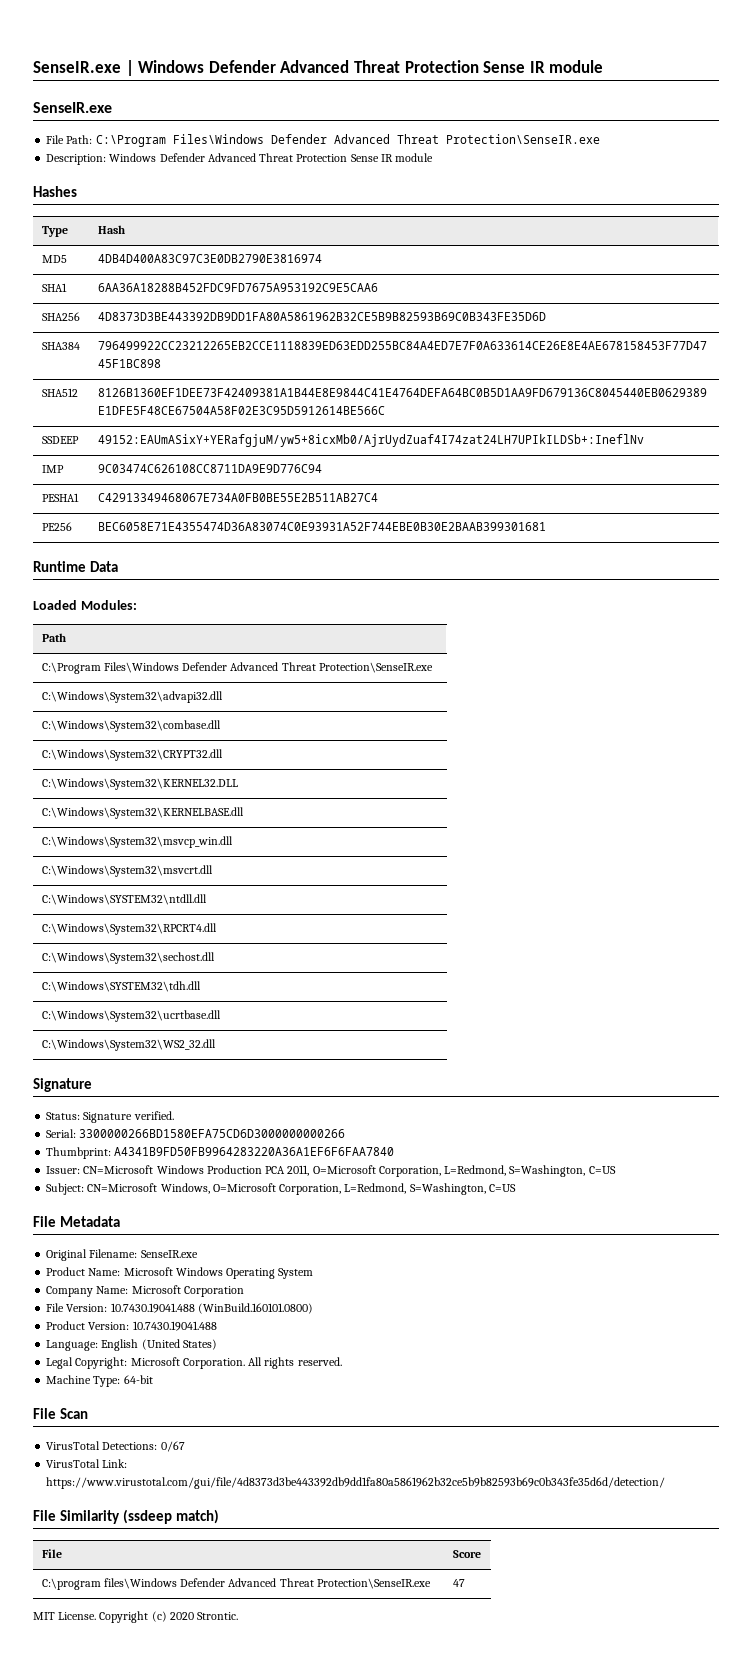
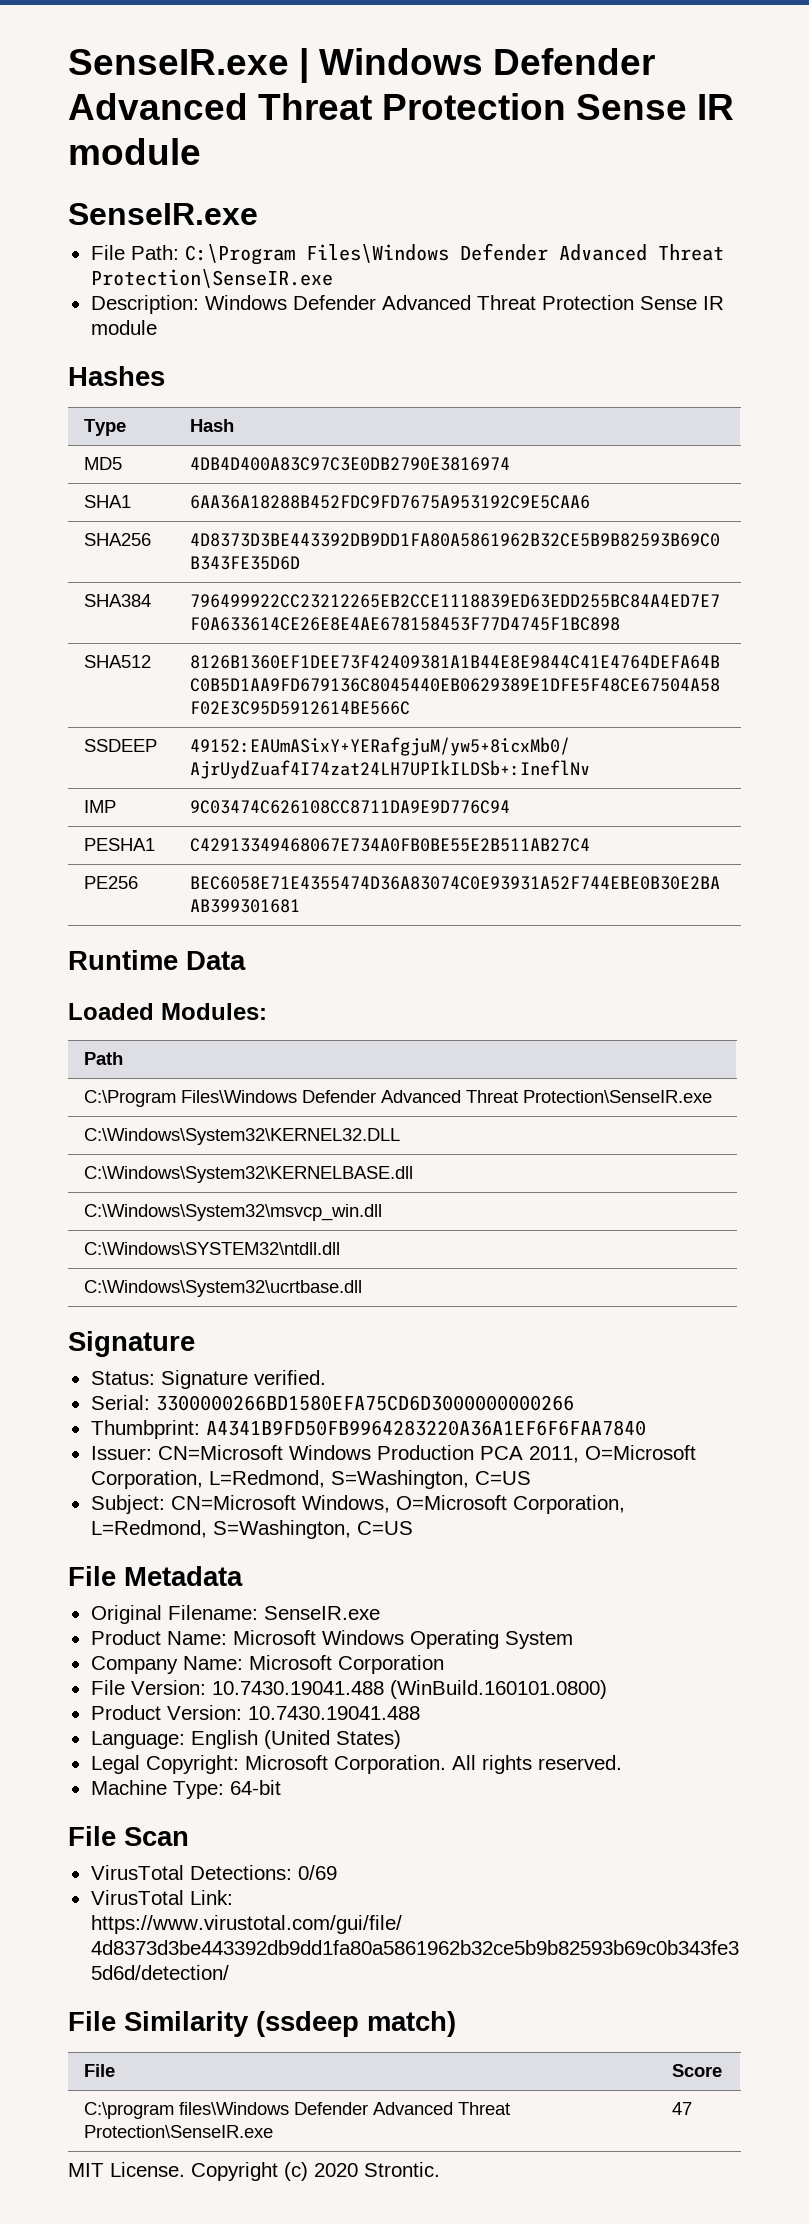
- C:\Windows\System32\advapi32.dll
- C:\Windows\System32\combase.dll
- C:\Windows\System32\CRYPT32.dll
- C:\Windows\System32\msvcrt.dll
- C:\Windows\System32\RPCRT4.dll
- C:\Windows\System32\sechost.dll
- C:\Windows\SYSTEM32\tdh.dll
- C:\Windows\System32\WS2_32.dll
- VirusTotal Detections: 0/67
+ VirusTotal Detections: 0/69

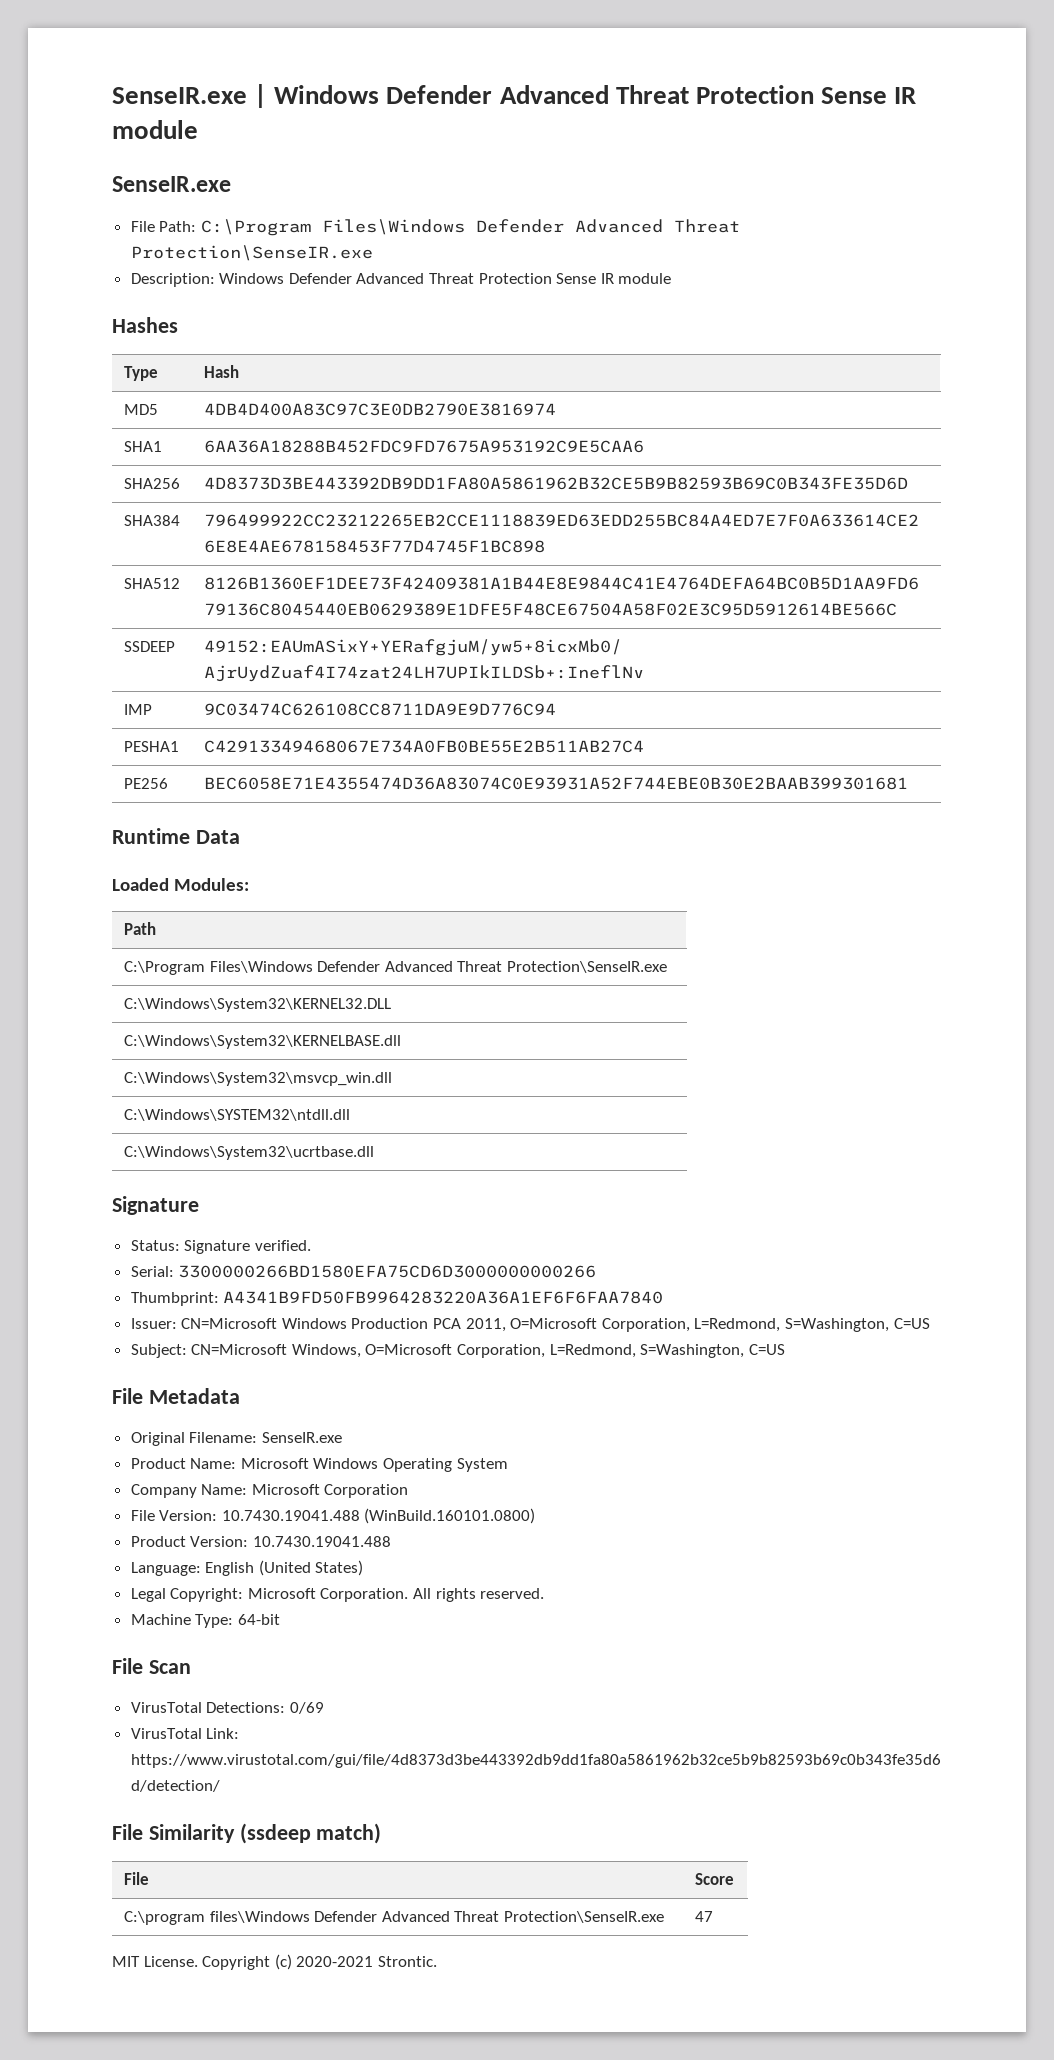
- Copyright (c) 2020 Strontic.
+ Copyright (c) 2020-2021 Strontic.

